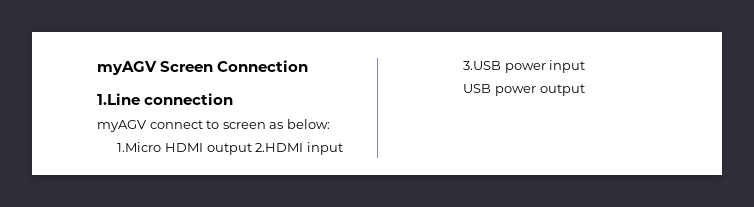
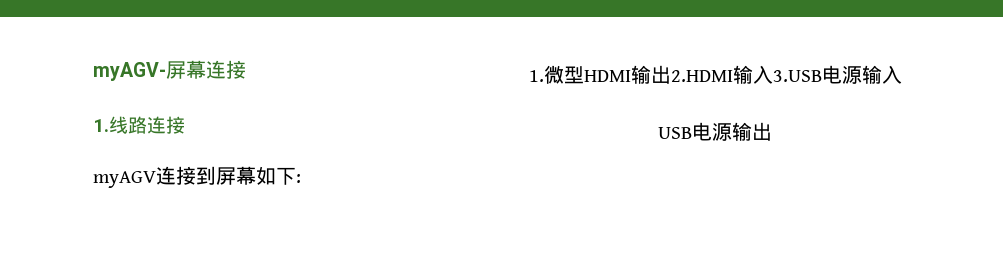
- myAGV Screen Connection
- 1.Line connection
- myAGV connect to screen as below:
- 1.Micro HDMI output 2.HDMI input 3.USB power input
+ myAGV-屏幕连接
+ 1.线路连接
+ myAGV连接到屏幕如下:
+ 1.微型HDMI输出2.HDMI输入3.USB电源输入
- USB power output
+ USB电源输出

